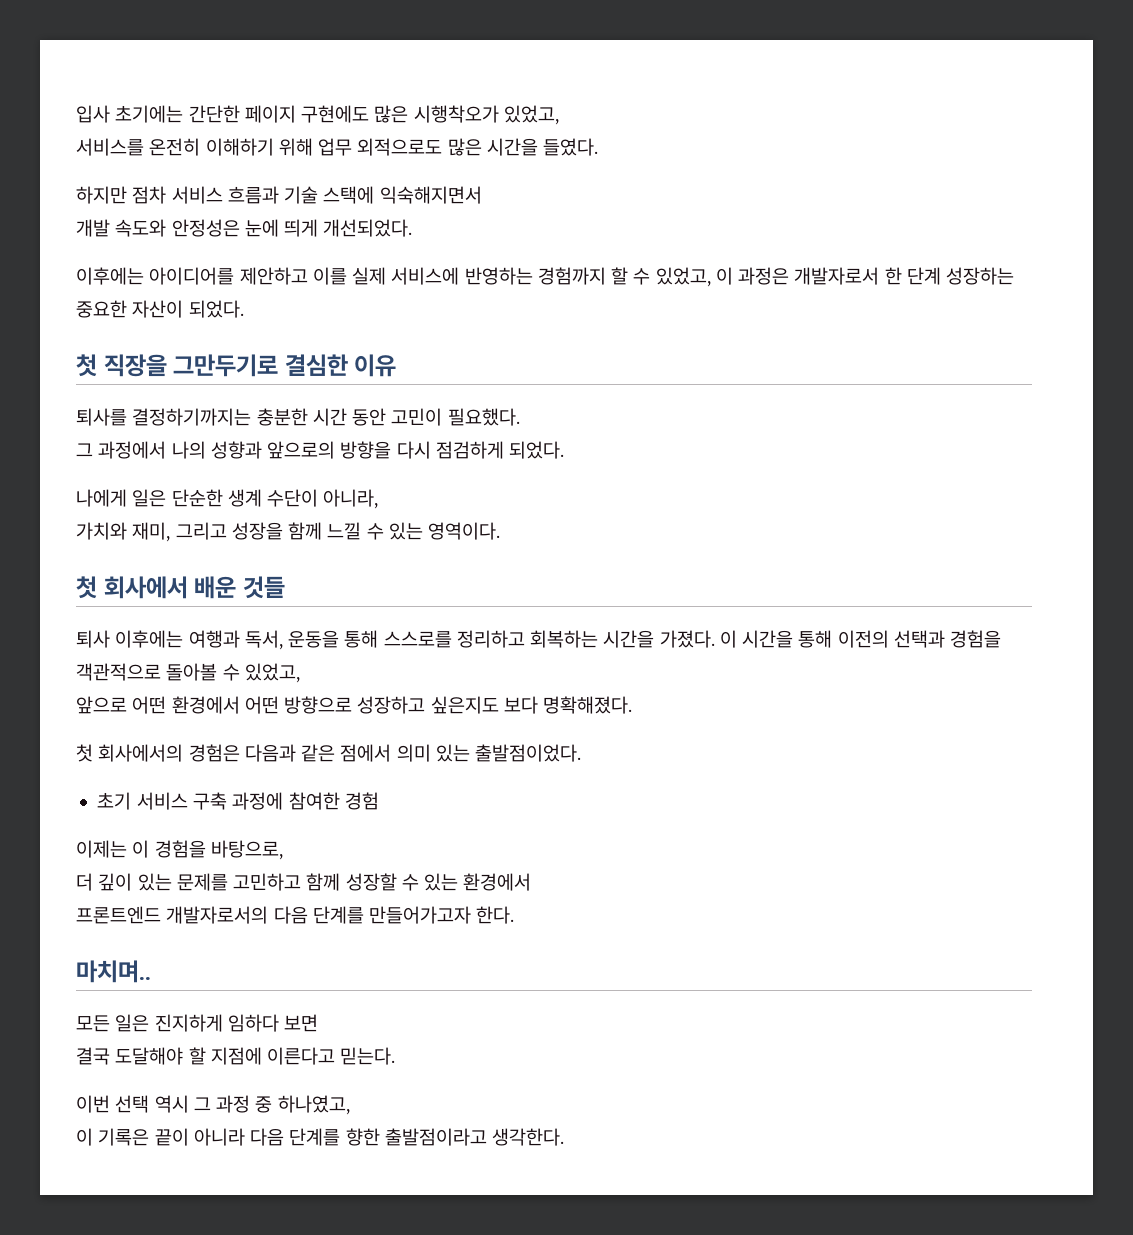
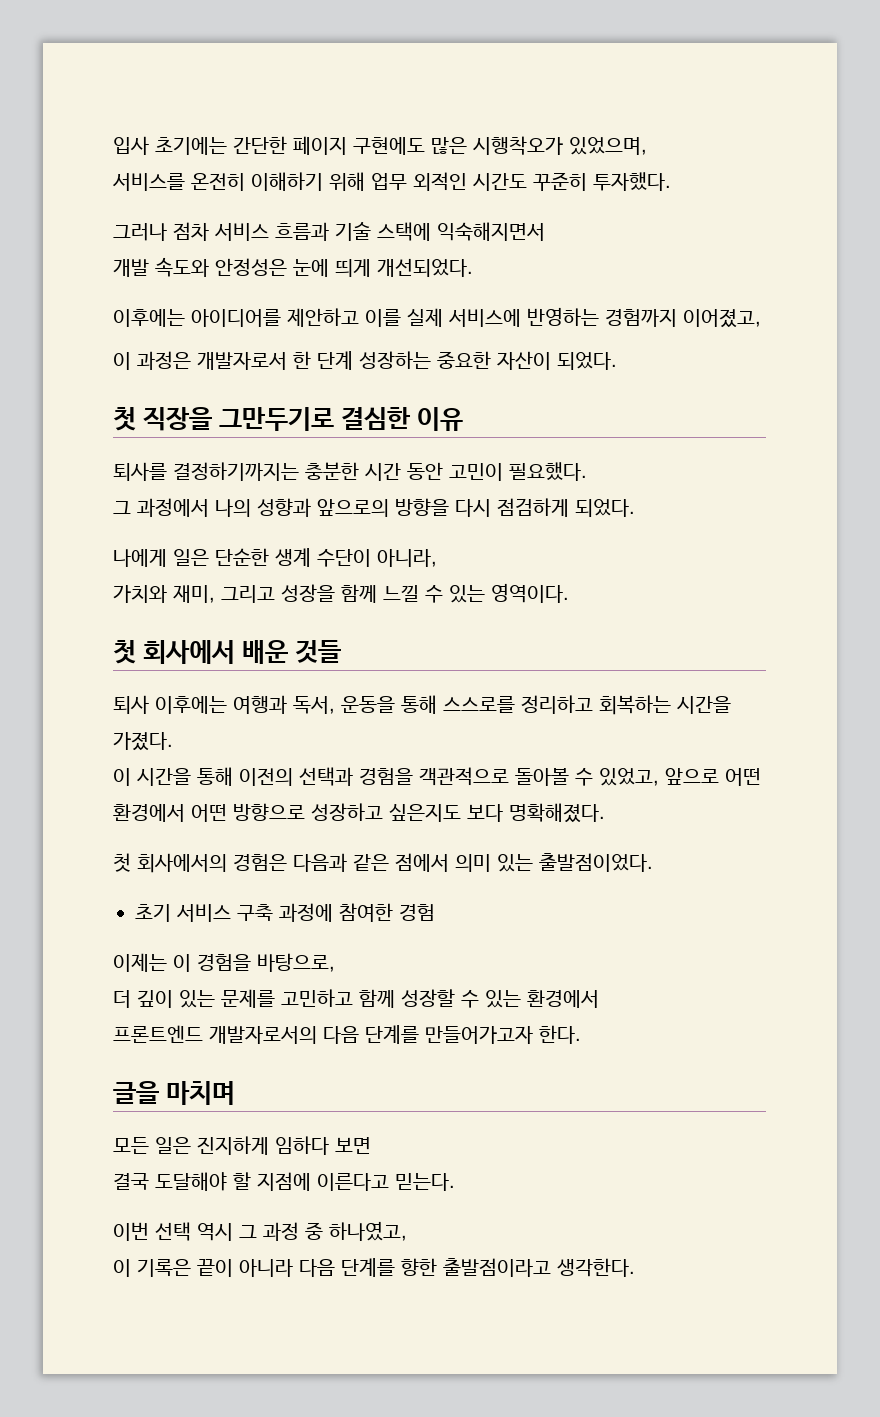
- 입사 초기에는 간단한 페이지 구현에도 많은 시행착오가 있었고,
+ 입사 초기에는 간단한 페이지 구현에도 많은 시행착오가 있었으며,
- 서비스를 온전히 이해하기 위해 업무 외적으로도 많은 시간을 들였다.
- 하지만 점차 서비스 흐름과 기술 스택에 익숙해지면서
+ 서비스를 온전히 이해하기 위해 업무 외적인 시간도 꾸준히 투자했다.
+ 그러나 점차 서비스 흐름과 기술 스택에 익숙해지면서
- 이후에는 아이디어를 제안하고 이를 실제 서비스에 반영하는 경험까지 할 수 있었고, 이 과정은 개발자로서 한 단계 성장하는 중요한 자산이 되었다.
+ 이후에는 아이디어를 제안하고 이를 실제 서비스에 반영하는 경험까지 이어졌고,
+ 이 과정은 개발자로서 한 단계 성장하는 중요한 자산이 되었다.
- 퇴사 이후에는 여행과 독서, 운동을 통해 스스로를 정리하고 회복하는 시간을 가졌다. 이 시간을 통해 이전의 선택과 경험을 객관적으로 돌아볼 수 있었고,
- 앞으로 어떤 환경에서 어떤 방향으로 성장하고 싶은지도 보다 명확해졌다.
+ 퇴사 이후에는 여행과 독서, 운동을 통해 스스로를 정리하고 회복하는 시간을 가졌다.
+ 이 시간을 통해 이전의 선택과 경험을 객관적으로 돌아볼 수 있었고, 앞으로 어떤 환경에서 어떤 방향으로 성장하고 싶은지도 보다 명확해졌다.
- 마치며..
+ 글을 마치며

